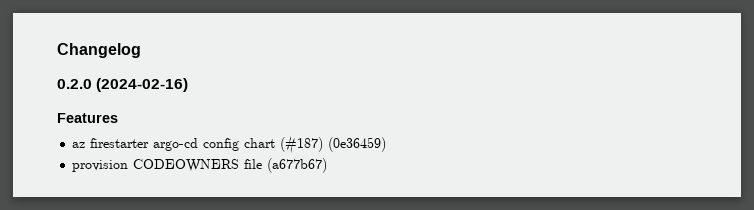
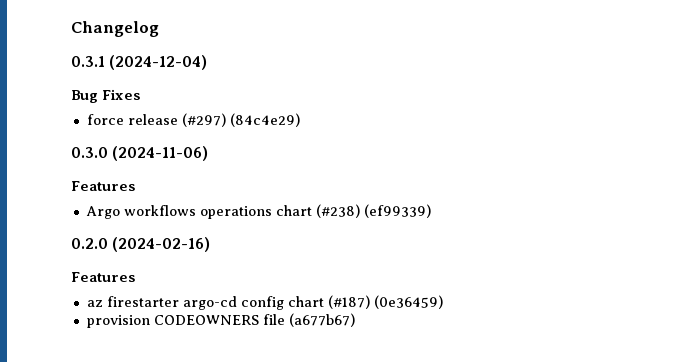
+ 0.3.1 (2024-12-04)
+ Bug Fixes
+ force release (#297) (84c4e29)
+ 0.3.0 (2024-11-06)
+ Features
+ Argo workflows operations chart (#238) (ef99339)

